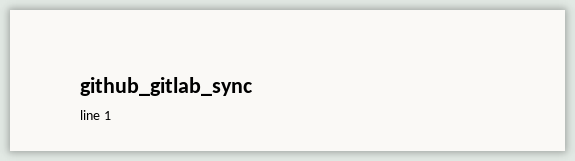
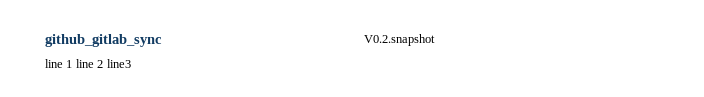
- line 1
+ line 1 line 2 line3
+ V0.2.snapshot

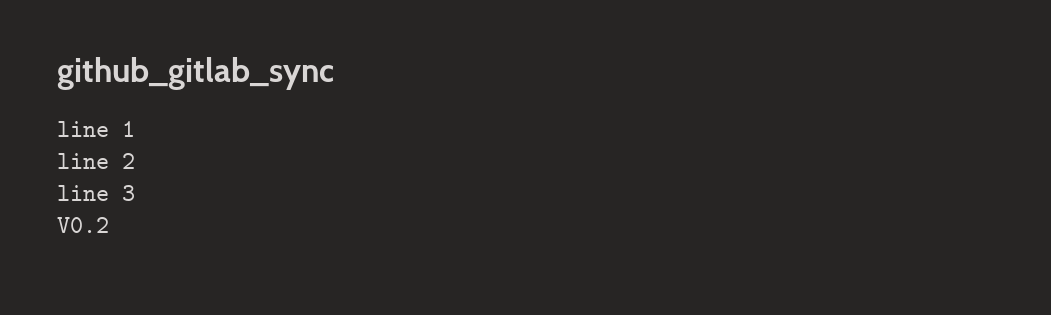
- line 1 line 2 line3
- V0.2.snapshot
+ line 1
+ line 2
+ line 3
+ V0.2

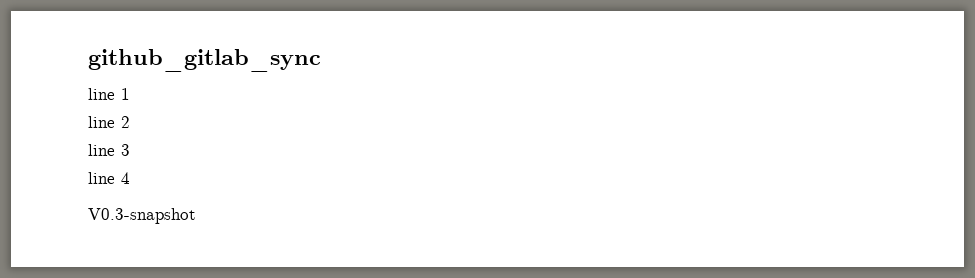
- V0.2
+ line 4
+ V0.3-snapshot

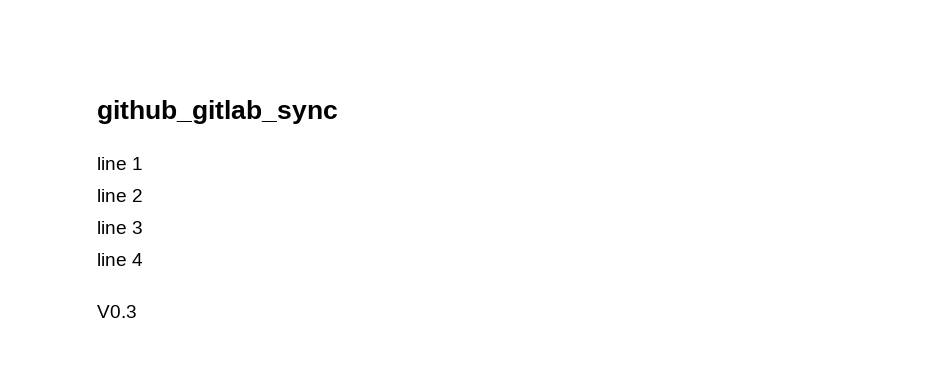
- V0.3-snapshot
+ V0.3

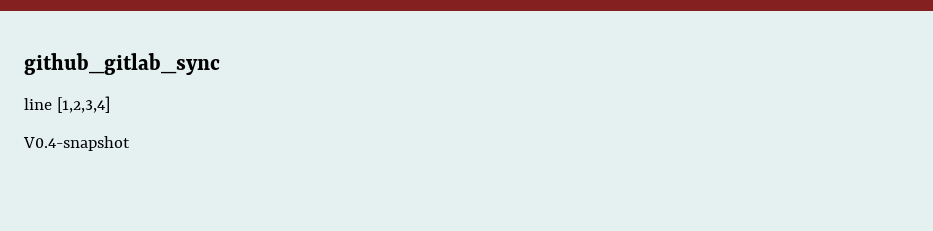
- line 1
- line 2
- line 3
- line 4
- V0.3
+ line [1,2,3,4]
+ V0.4-snapshot

